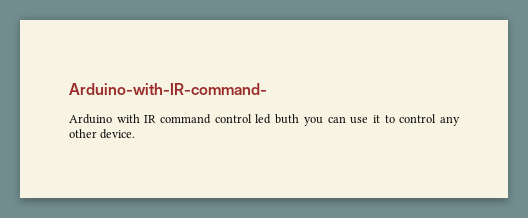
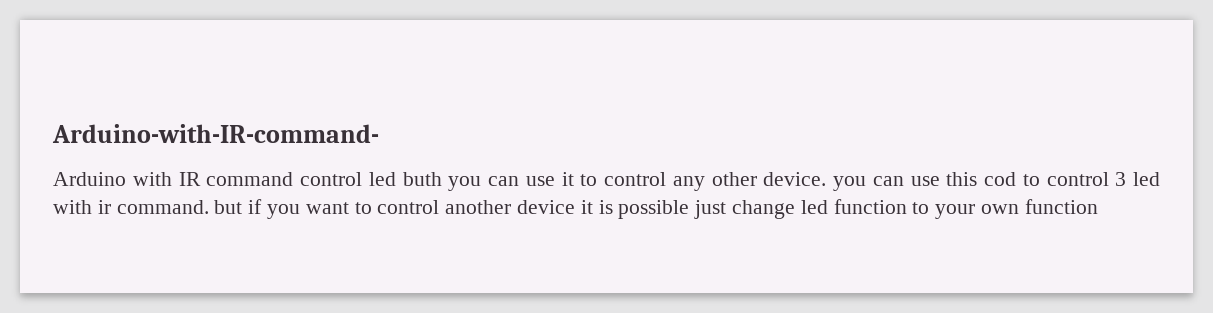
- Arduino with IR command control led buth you can use it to control any other device.
+ Arduino with IR command control led buth you can use it to control any other device. you can use this cod to control 3 led with ir command. but if you want to control another device it is possible just change led function to your own function

